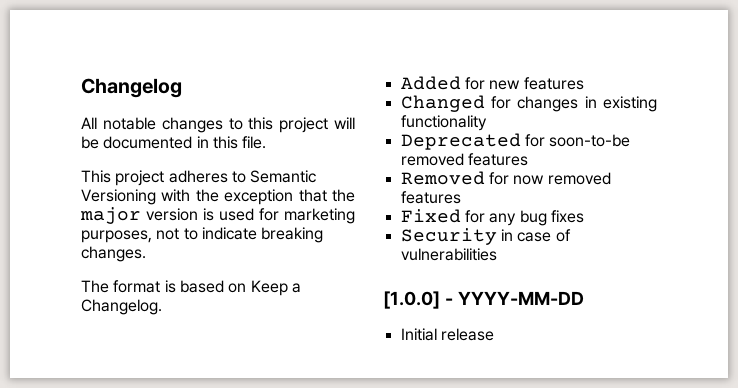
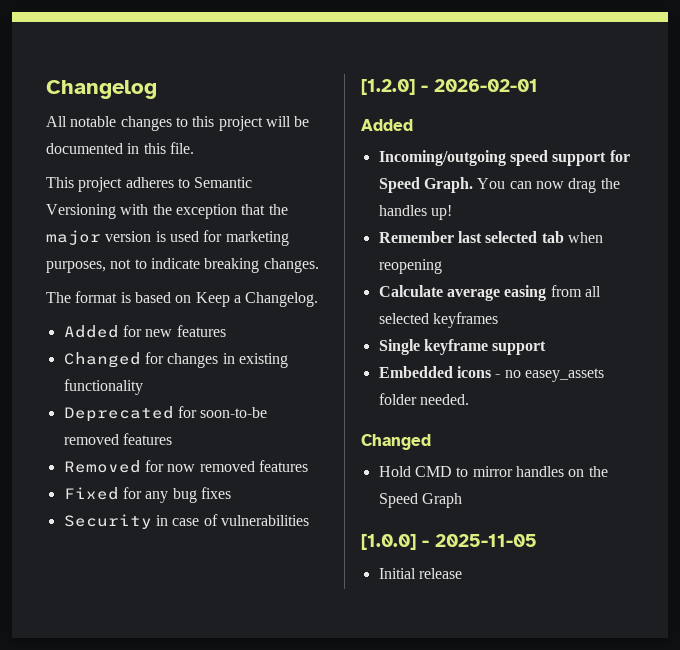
+ [1.2.0] - 2026-02-01
+ Added
+ Incoming/outgoing speed support for Speed Graph. You can now drag the handles up!
+ Remember last selected tab when reopening
+ Calculate average easing from all selected keyframes
+ Single keyframe support
+ Embedded icons - no easey_assets folder needed.
+ Changed
+ Hold CMD to mirror handles on the Speed Graph
- [1.0.0] - YYYY-MM-DD
+ [1.0.0] - 2025-11-05

